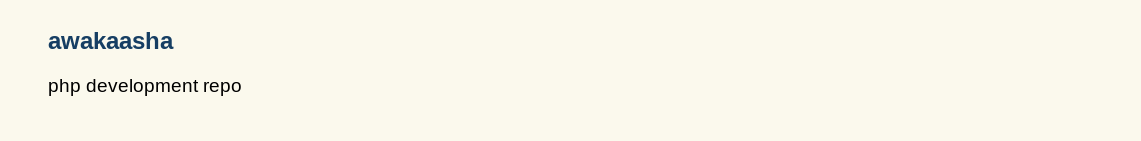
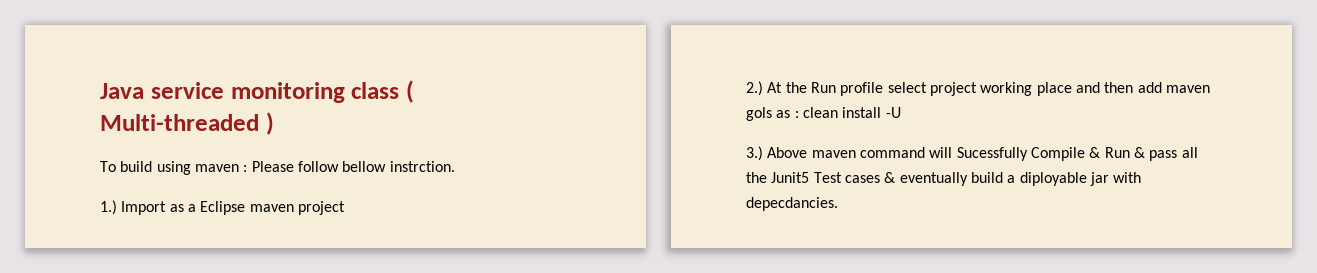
- awakaasha
- php development repo
+ Java service monitoring class ( Multi-threaded )
+ To build using maven : Please follow bellow instrction.
+ 1.) Import as a Eclipse maven project
+ 2.) At the Run profile select project working place and then add maven gols as : clean install -U
+ 3.) Above maven command will Sucessfully Compile & Run & pass all the Junit5 Test cases & eventually build a diployable jar with depecdancies.

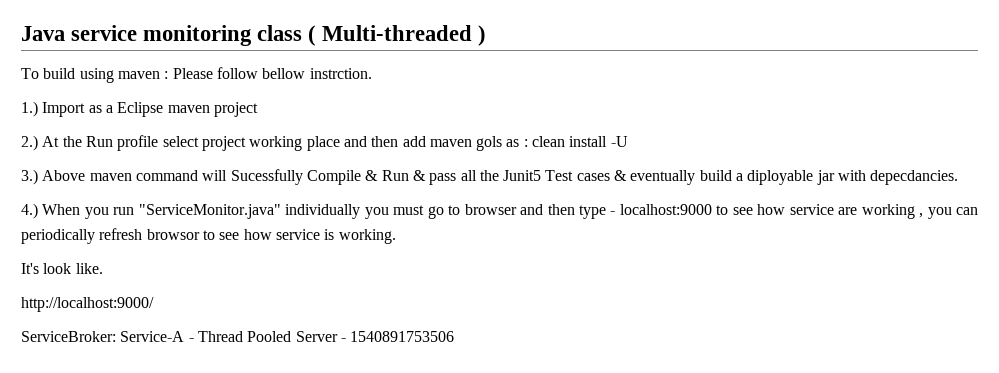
+ 4.) When you run "ServiceMonitor.java" individually you must go to browser and then type - localhost:9000 to see how service are working , you can periodically refresh browsor to see how service is working.
+ It's look like.
+ http://localhost:9000/
+ ServiceBroker: Service-A - Thread Pooled Server - 1540891753506

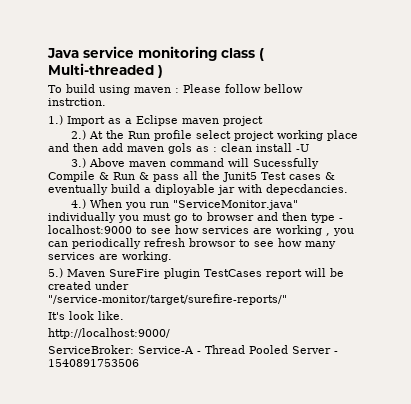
- 4.) When you run "ServiceMonitor.java" individually you must go to browser and then type - localhost:9000 to see how service are working , you can periodically refresh browsor to see how service is working.
+ 4.) When you run "ServiceMonitor.java" individually you must go to browser and then type - localhost:9000 to see how services are working , you can periodically refresh browsor to see how many services are working.
+ 5.) Maven SureFire plugin TestCases report will be created under "/service-monitor/target/surefire-reports/"

